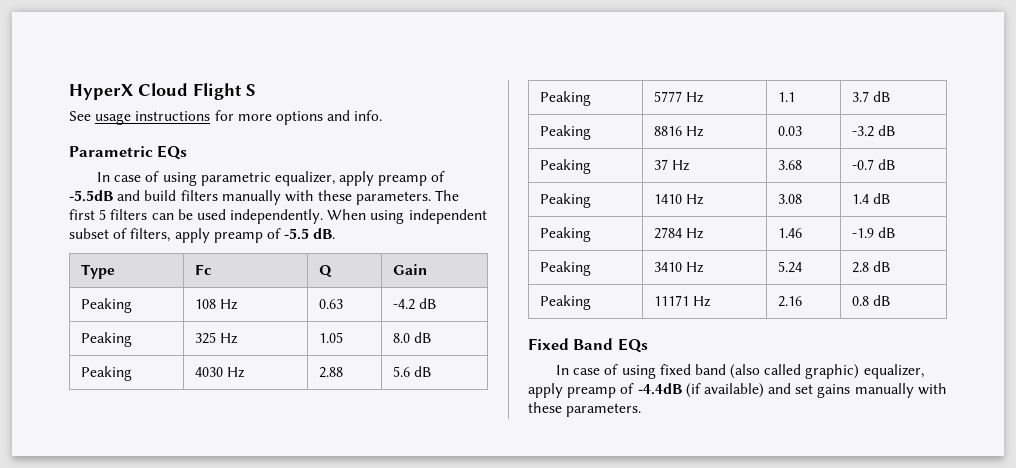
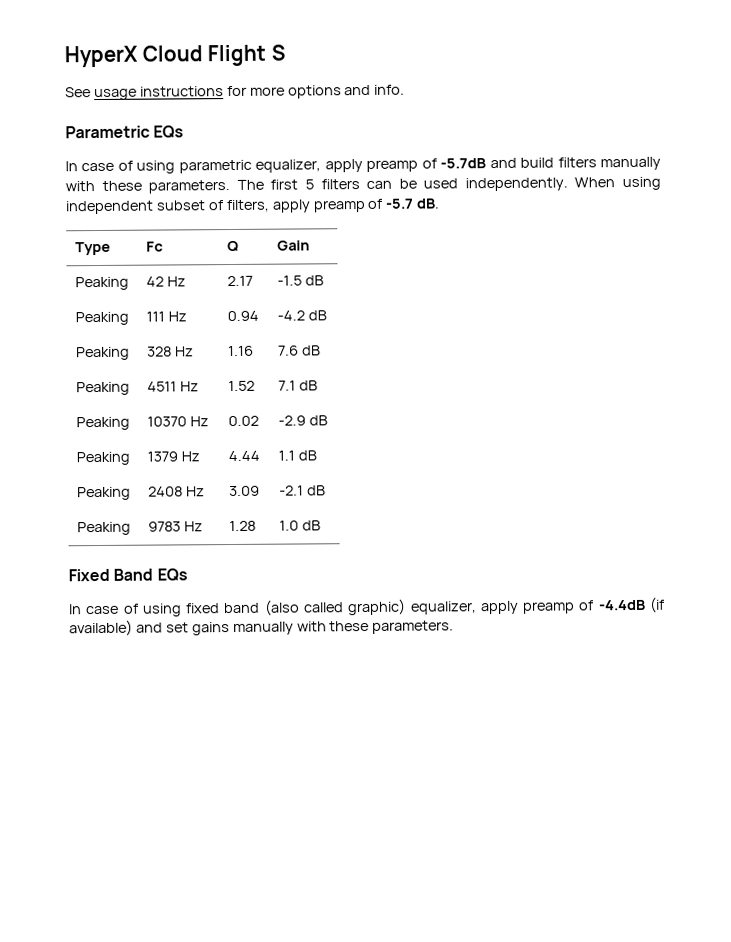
- In case of using parametric equalizer, apply preamp of -5.5dB and build filters manually with these parameters.
+ In case of using parametric equalizer, apply preamp of -5.7dB and build filters manually with these parameters.
- When using independent subset of filters, apply preamp of -5.5 dB.
+ When using independent subset of filters, apply preamp of -5.7 dB.
- Peaking | 108 Hz | 0.63 | -4.2 dB
+ Peaking | 42 Hz | 2.17 | -1.5 dB
+ Peaking | 111 Hz | 0.94 | -4.2 dB
- Peaking | 325 Hz | 1.05 | 8.0 dB
- Peaking | 4030 Hz | 2.88 | 5.6 dB
- Peaking | 5777 Hz | 1.1 | 3.7 dB
- Peaking | 8816 Hz | 0.03 | -3.2 dB
- Peaking | 37 Hz | 3.68 | -0.7 dB
- Peaking | 1410 Hz | 3.08 | 1.4 dB
- Peaking | 2784 Hz | 1.46 | -1.9 dB
- Peaking | 3410 Hz | 5.24 | 2.8 dB
- Peaking | 11171 Hz | 2.16 | 0.8 dB
+ Peaking | 328 Hz | 1.16 | 7.6 dB
+ Peaking | 4511 Hz | 1.52 | 7.1 dB
+ Peaking | 10370 Hz | 0.02 | -2.9 dB
+ Peaking | 1379 Hz | 4.44 | 1.1 dB
+ Peaking | 2408 Hz | 3.09 | -2.1 dB
+ Peaking | 9783 Hz | 1.28 | 1.0 dB

